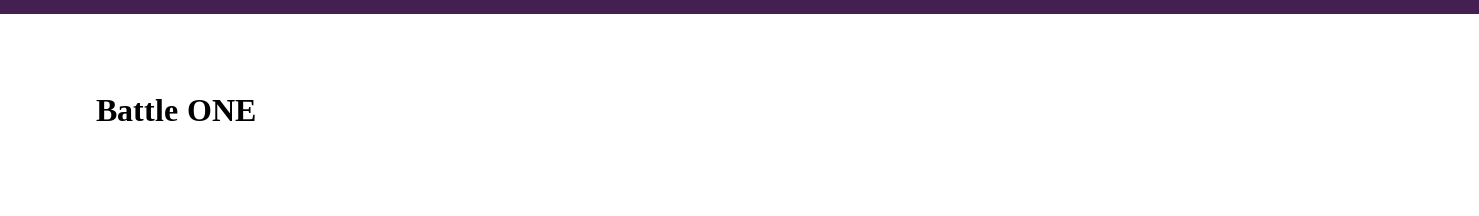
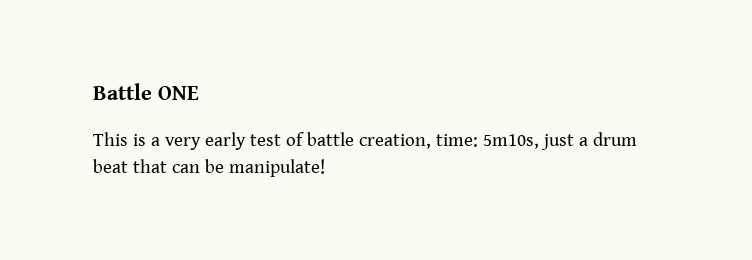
+ This is a very early test of battle creation, time: 5m10s, just a drum beat that can be manipulate!

